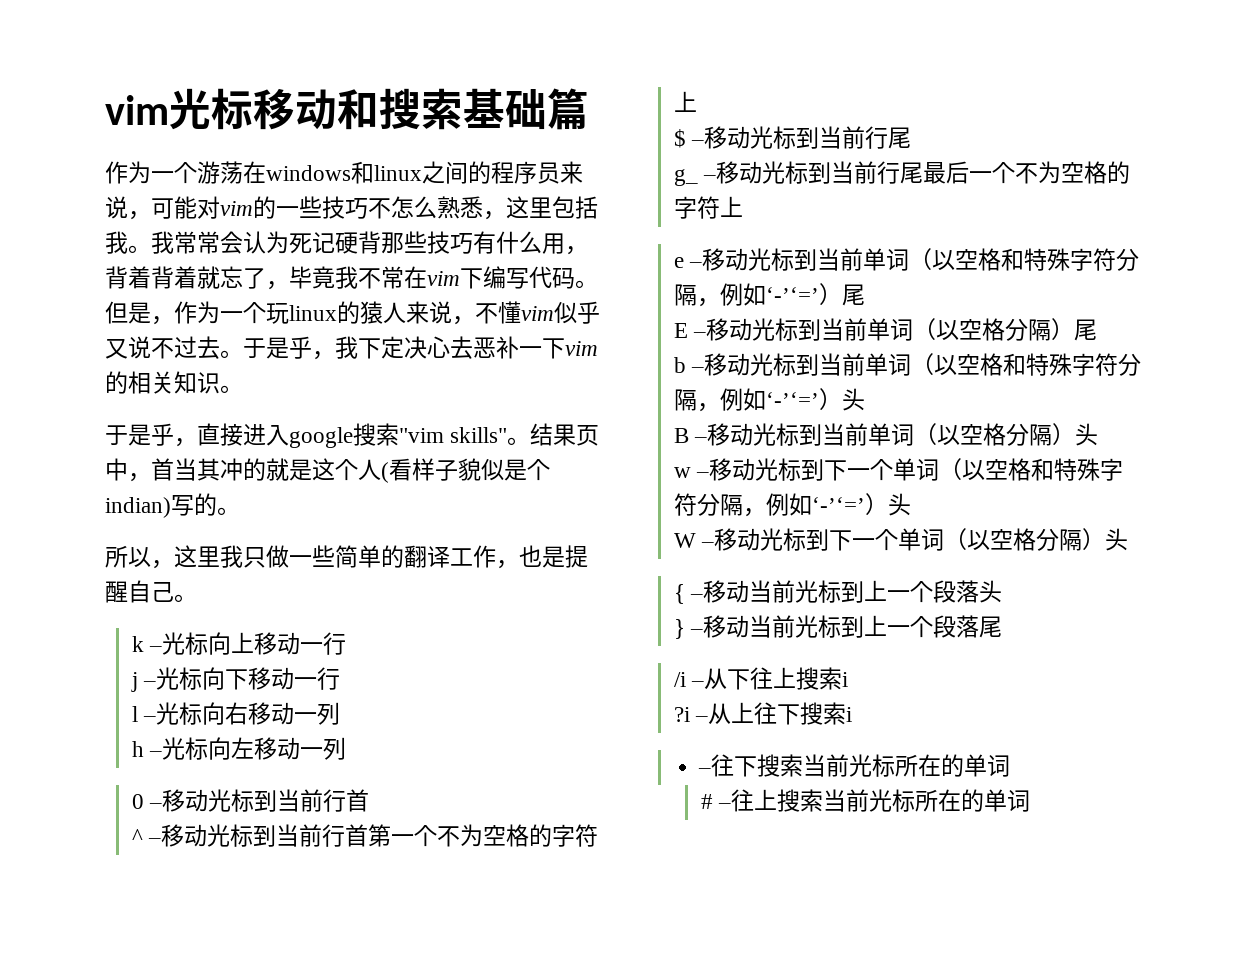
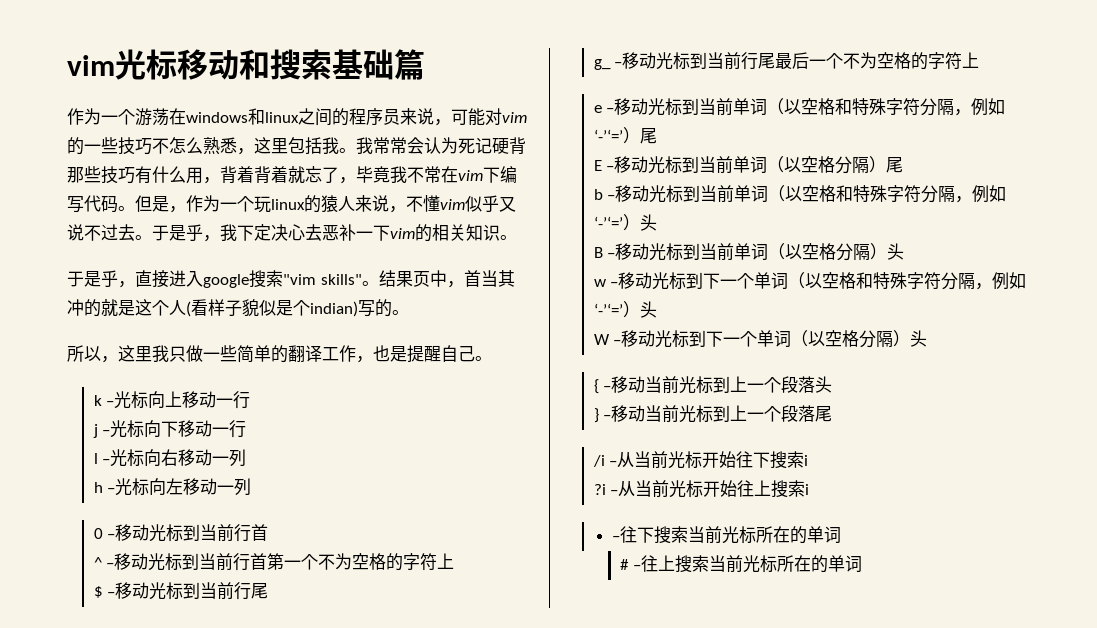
- /i –从下往上搜索i
+ /i –从当前光标开始往下搜索i
- ?i –从上往下搜索i
+ ?i –从当前光标开始往上搜索i

